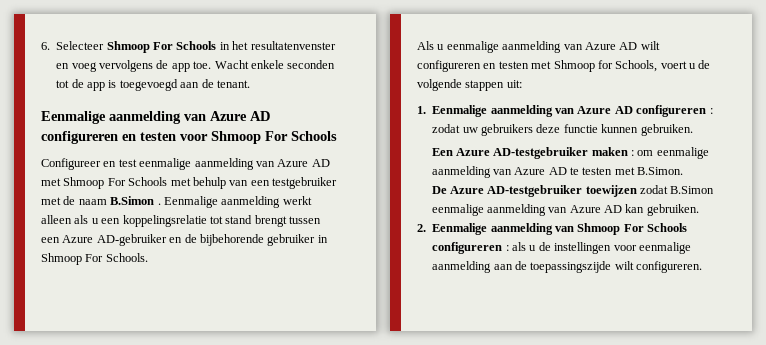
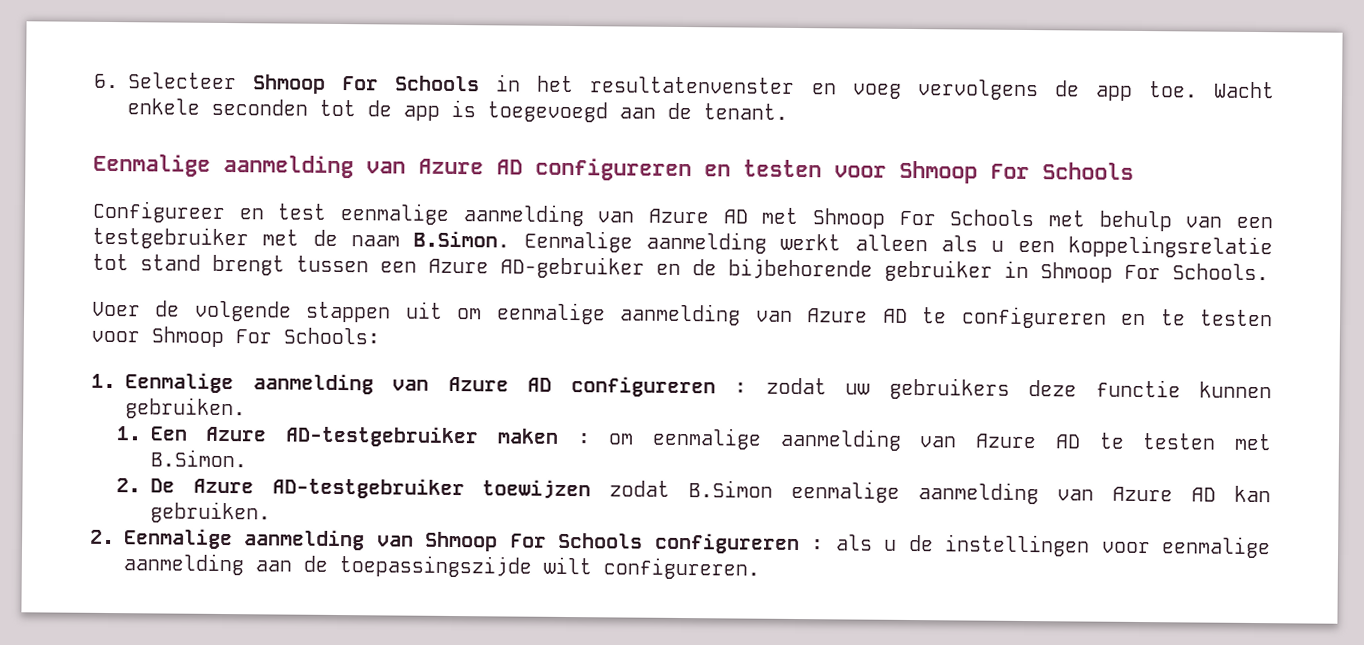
- Configureer en test eenmalige aanmelding van Azure AD met Shmoop For Schools met behulp van een testgebruiker met de naam B.Simon . Eenmalige aanmelding werkt alleen als u een koppelingsrelatie tot stand brengt tussen een Azure AD-gebruiker en de bijbehorende gebruiker in Shmoop For Schools.
+ Configureer en test eenmalige aanmelding van Azure AD met Shmoop For Schools met behulp van een testgebruiker met de naam B.Simon. Eenmalige aanmelding werkt alleen als u een koppelingsrelatie tot stand brengt tussen een Azure AD-gebruiker en de bijbehorende gebruiker in Shmoop For Schools.
- Als u eenmalige aanmelding van Azure AD wilt configureren en testen met Shmoop for Schools, voert u de volgende stappen uit:
+ Voer de volgende stappen uit om eenmalige aanmelding van Azure AD te configureren en te testen voor Shmoop For Schools:
- Een Azure AD-testgebruiker maken : om eenmalige aanmelding van Azure AD te testen met B.Simon.
+ 1. Een Azure AD-testgebruiker maken : om eenmalige aanmelding van Azure AD te testen met B.Simon.
- De Azure AD-testgebruiker toewijzen zodat B.Simon eenmalige aanmelding van Azure AD kan gebruiken.
+ 2. De Azure AD-testgebruiker toewijzen zodat B.Simon eenmalige aanmelding van Azure AD kan gebruiken.

